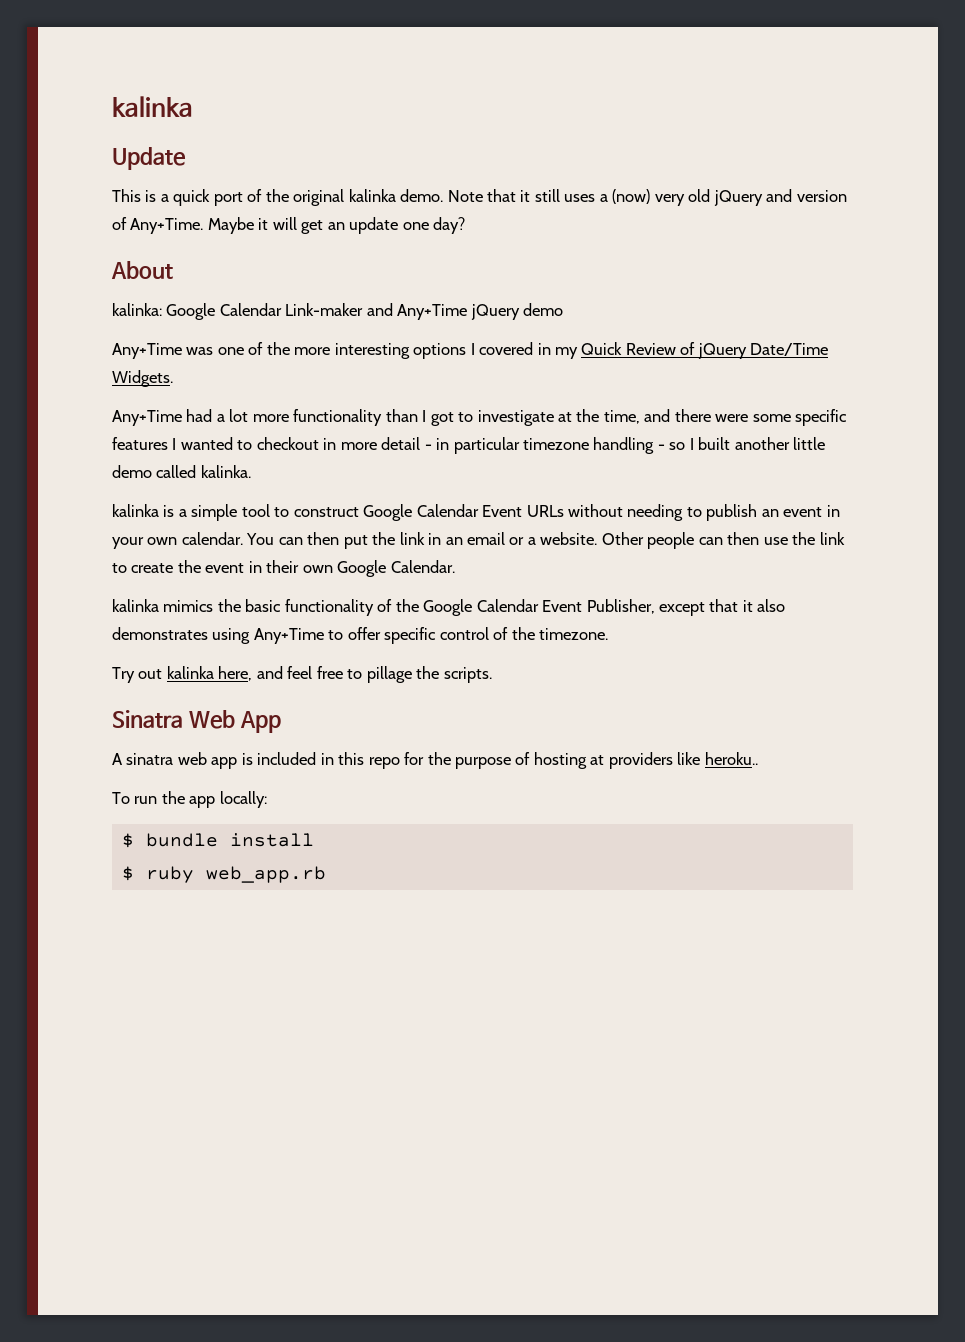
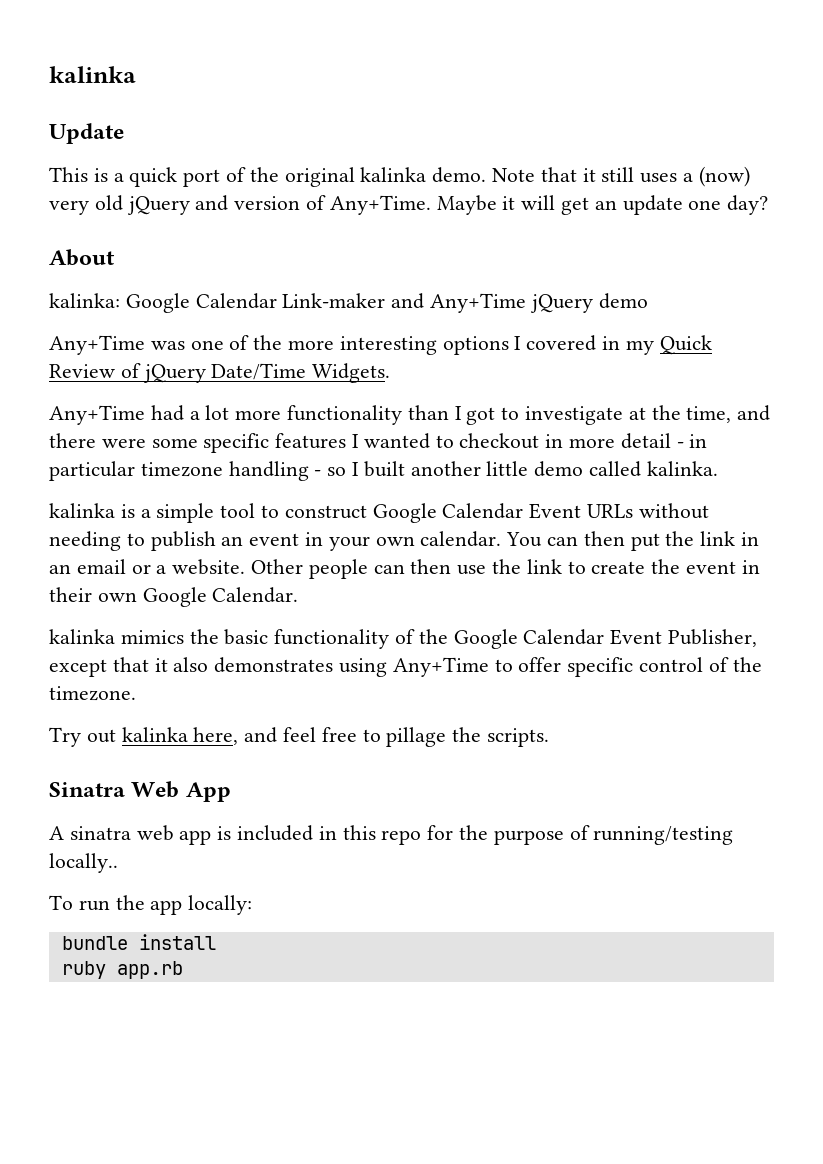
- A sinatra web app is included in this repo for the purpose of hosting at providers like heroku..
+ A sinatra web app is included in this repo for the purpose of running/testing locally..
- $ bundle install
+ bundle install
- $ ruby web_app.rb
+ ruby app.rb

